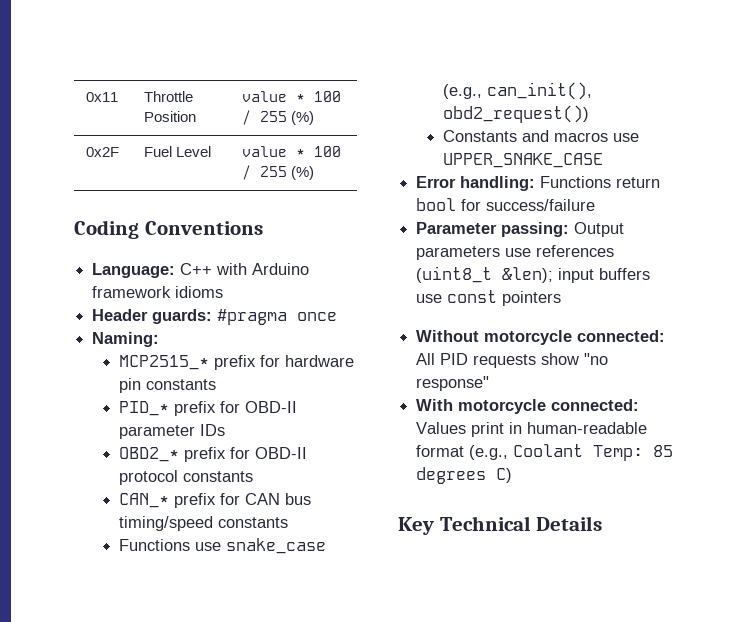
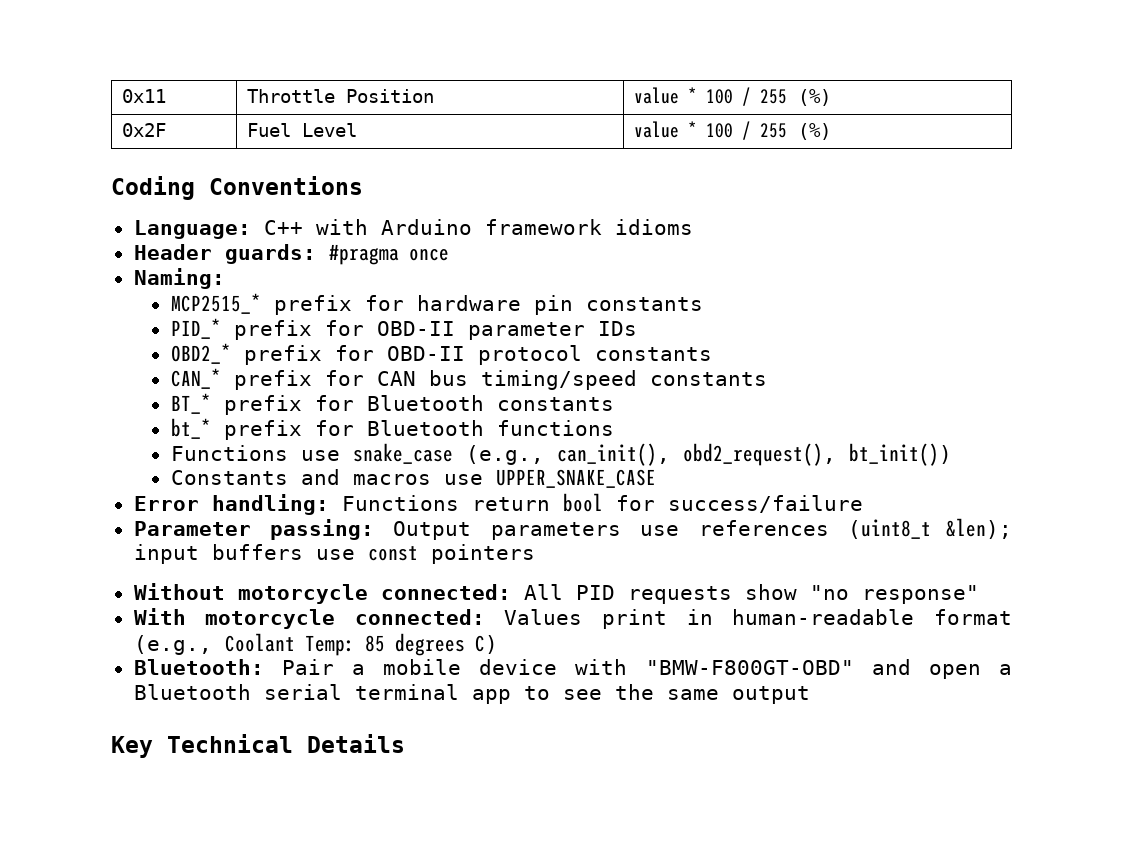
+ BT_* prefix for Bluetooth constants
+ bt_* prefix for Bluetooth functions
- Functions use snake_case (e.g., can_init(), obd2_request())
+ Functions use snake_case (e.g., can_init(), obd2_request(), bt_init())
+ Bluetooth: Pair a mobile device with "BMW-F800GT-OBD" and open a Bluetooth serial terminal app to see the same output

